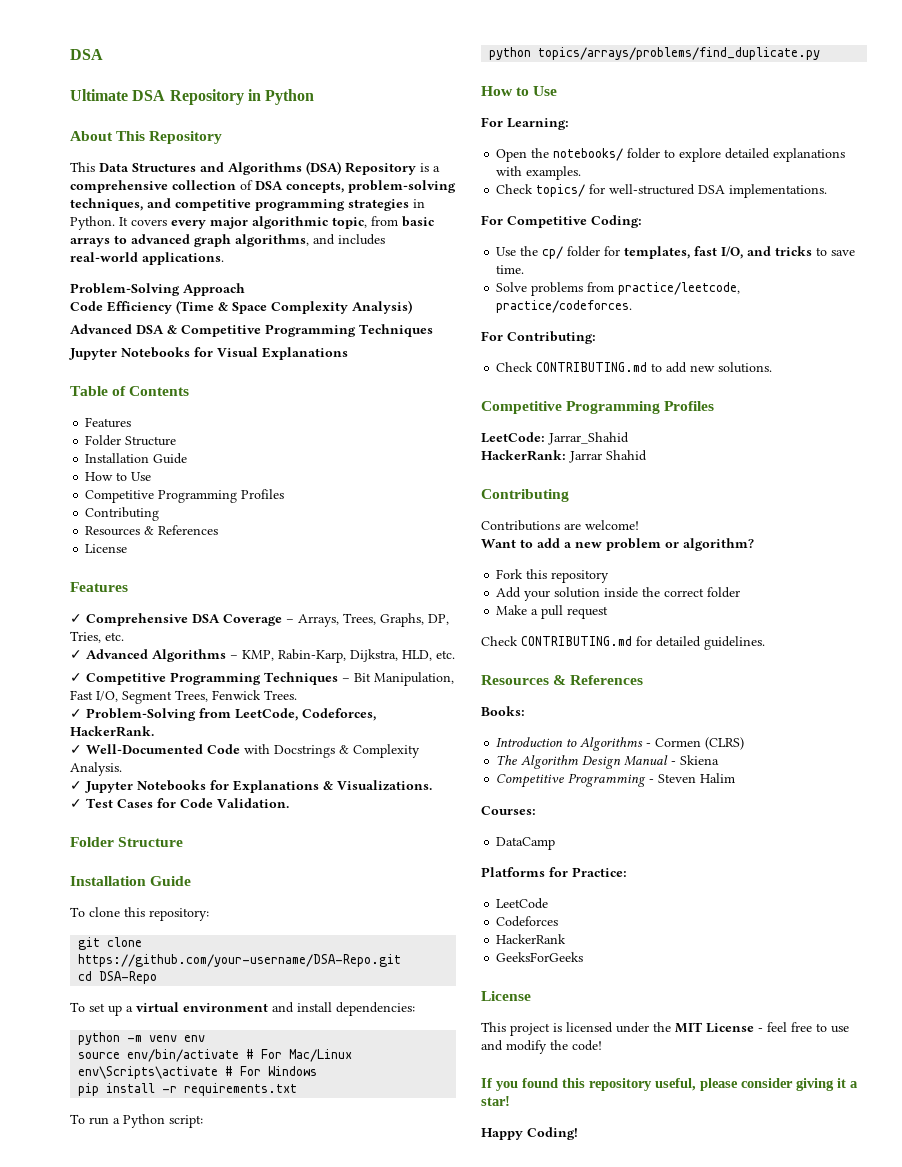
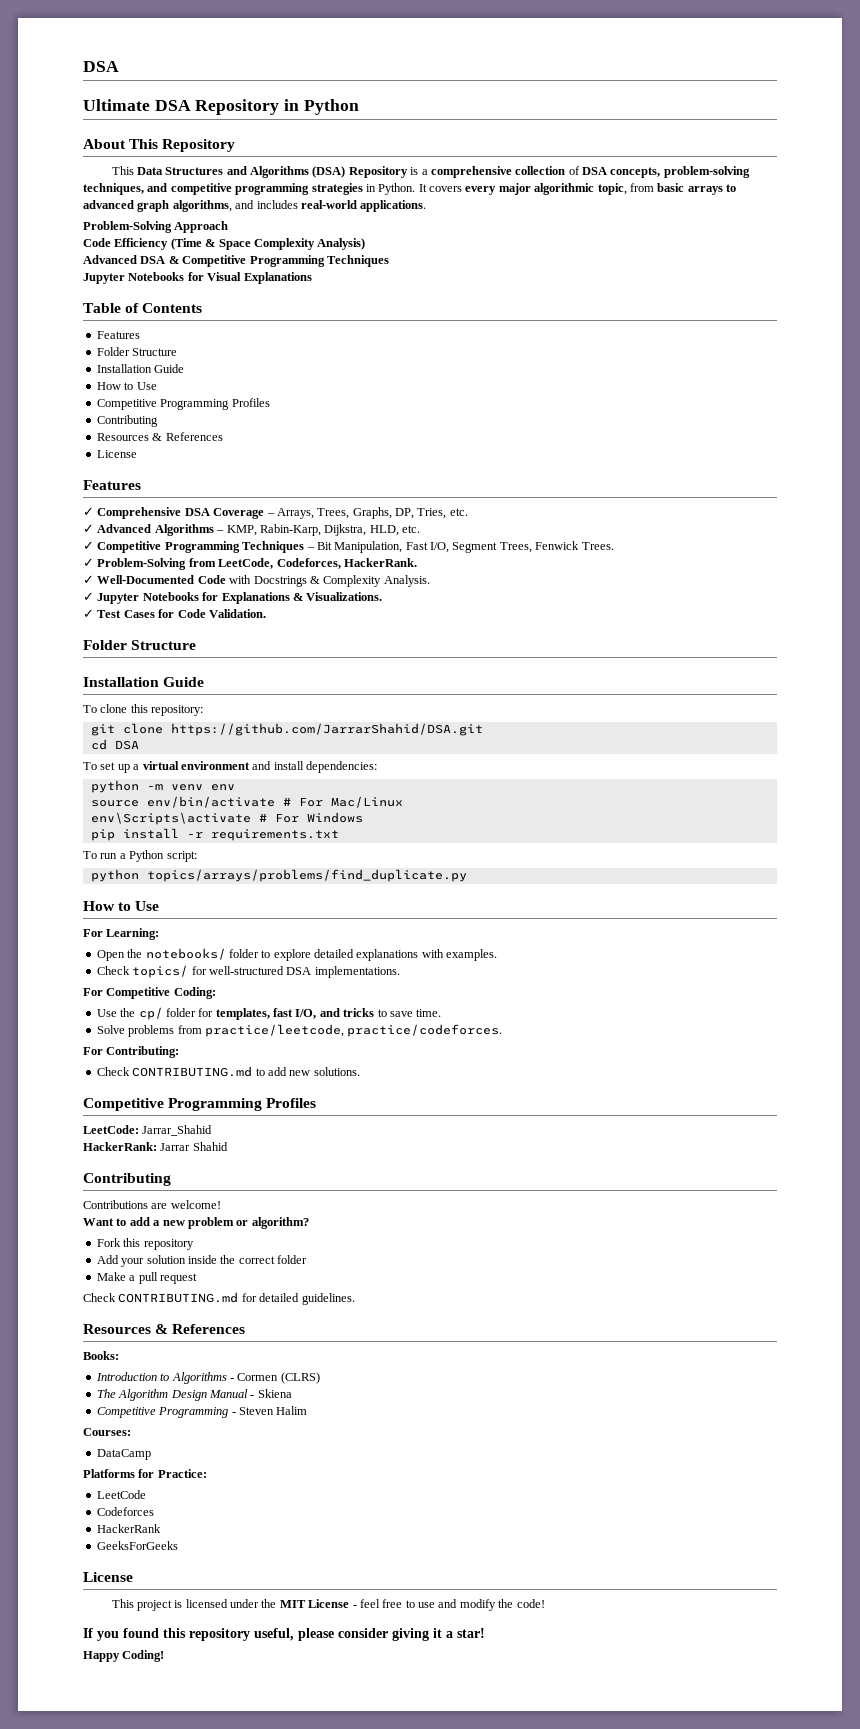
- git clone https://github.com/your-username/DSA-Repo.git
+ git clone https://github.com/JarrarShahid/DSA.git
- cd DSA-Repo
+ cd DSA

